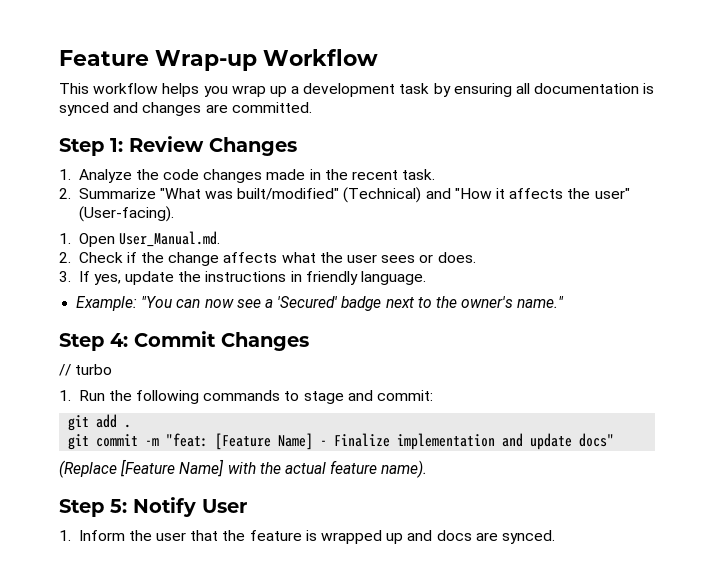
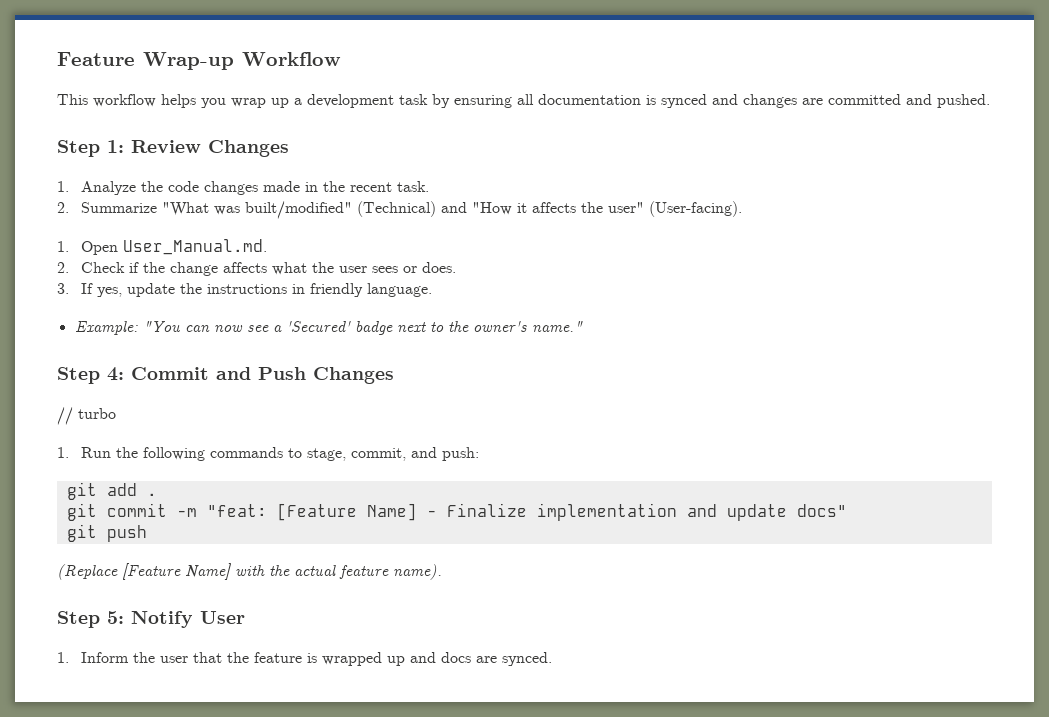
- This workflow helps you wrap up a development task by ensuring all documentation is synced and changes are committed.
+ This workflow helps you wrap up a development task by ensuring all documentation is synced and changes are committed and pushed.
- Step 4: Commit Changes
+ Step 4: Commit and Push Changes
- 1. Run the following commands to stage and commit:
+ 1. Run the following commands to stage, commit, and push:
+ git push

